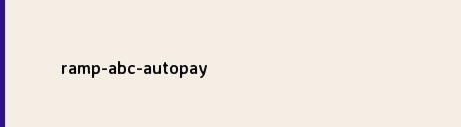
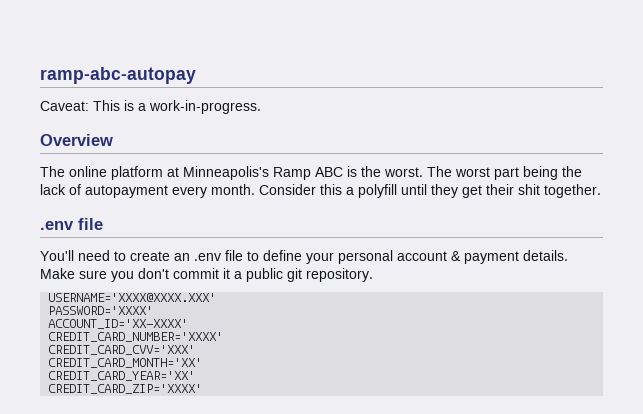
+ Caveat: This is a work-in-progress.
+ Overview
+ The online platform at Minneapolis's Ramp ABC is the worst. The worst part being the lack of autopayment every month. Consider this a polyfill until they get their shit together.
+ .env file
+ You'll need to create an .env file to define your personal account & payment details. Make sure you don't commit it a public git repository.
+ USERNAME='XXXX@XXXX.XXX'
+ PASSWORD='XXXX'
+ ACCOUNT_ID='XX-XXXX'
+ CREDIT_CARD_NUMBER='XXXX'
+ CREDIT_CARD_CVV='XXX'
+ CREDIT_CARD_MONTH='XX'
+ CREDIT_CARD_YEAR='XX'
+ CREDIT_CARD_ZIP='XXXX'

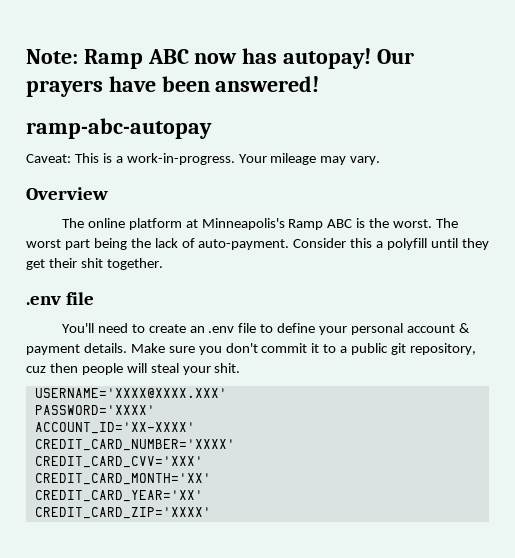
+ Note: Ramp ABC now has autopay! Our prayers have been answered!
+ Your mileage may vary.
- The worst part being the lack of autopayment every month.
+ The worst part being the lack of auto-payment.
- Make sure you don't commit it a public git repository.
+ Make sure you don't commit it to a public git repository, cuz then people will steal your shit.

